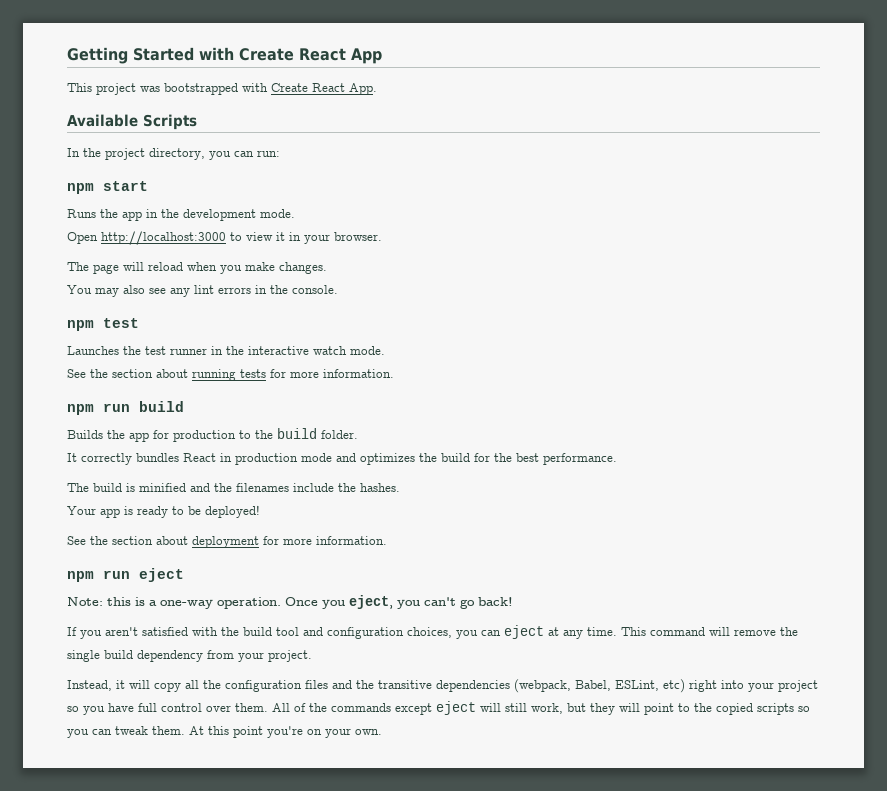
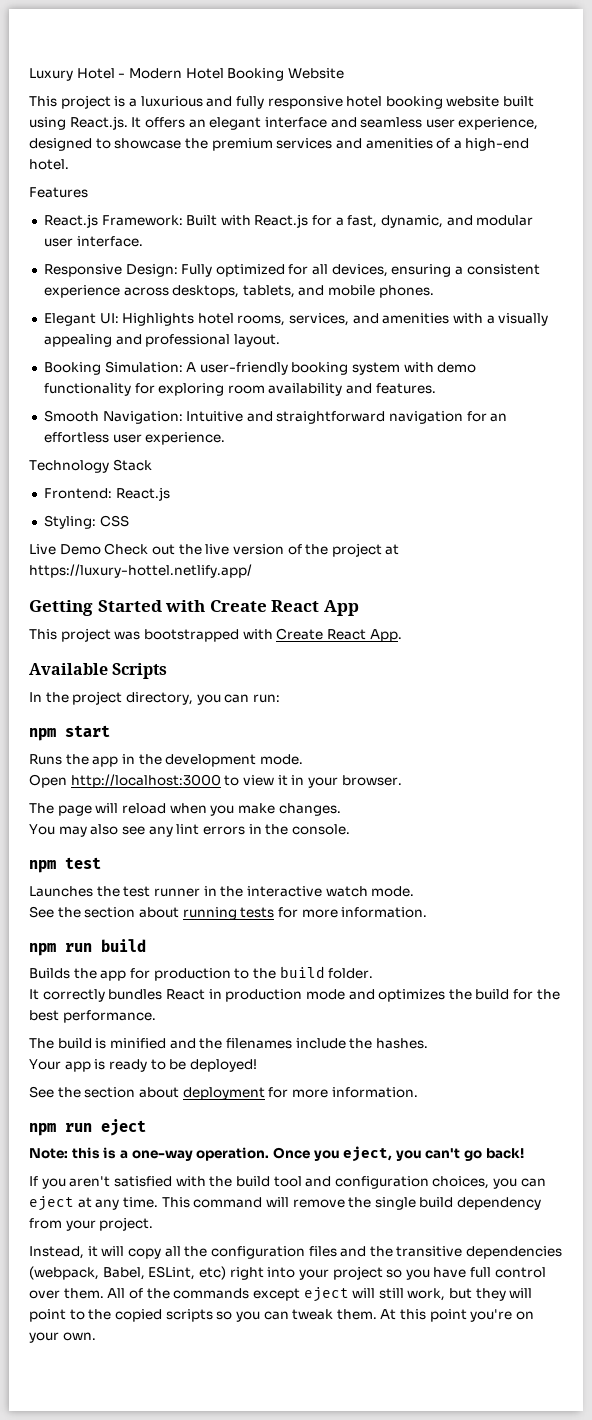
+ Luxury Hotel - Modern Hotel Booking Website
+ This project is a luxurious and fully responsive hotel booking website built using React.js. It offers an elegant interface and seamless user experience, designed to showcase the premium services and amenities of a high-end hotel.
+ Features
+ React.js Framework: Built with React.js for a fast, dynamic, and modular user interface.
+ Responsive Design: Fully optimized for all devices, ensuring a consistent experience across desktops, tablets, and mobile phones.
+ Elegant UI: Highlights hotel rooms, services, and amenities with a visually appealing and professional layout.
+ Booking Simulation: A user-friendly booking system with demo functionality for exploring room availability and features.
+ Smooth Navigation: Intuitive and straightforward navigation for an effortless user experience.
+ Technology Stack
+ Frontend: React.js
+ Styling: CSS
+ Live Demo Check out the live version of the project at https://luxury-hottel.netlify.app/

